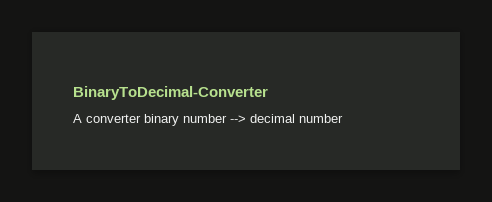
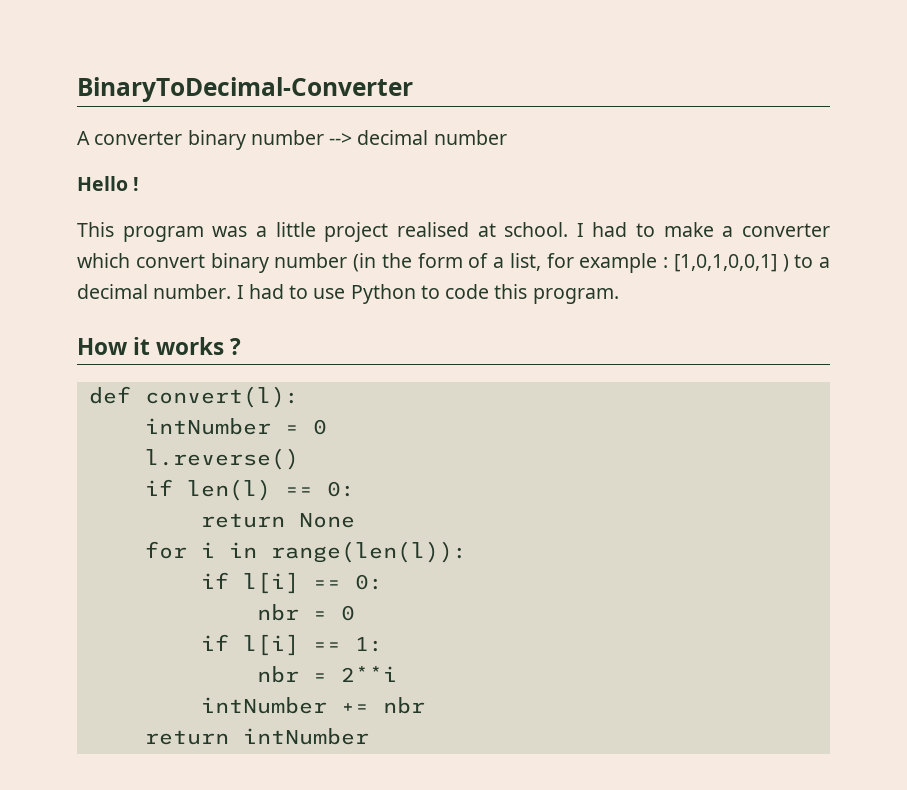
+ Hello !
+ This program was a little project realised at school. I had to make a converter which convert binary number (in the form of a list, for example : [1,0,1,0,0,1] ) to a decimal number. I had to use Python to code this program.
+ How it works ?
+ def convert(l):
+ intNumber = 0
+ l.reverse()
+ if len(l) == 0:
+ return None
+ for i in range(len(l)):
+ if l[i] == 0:
+ nbr = 0
+ if l[i] == 1:
+ nbr = 2**i
+ intNumber += nbr
+ return intNumber

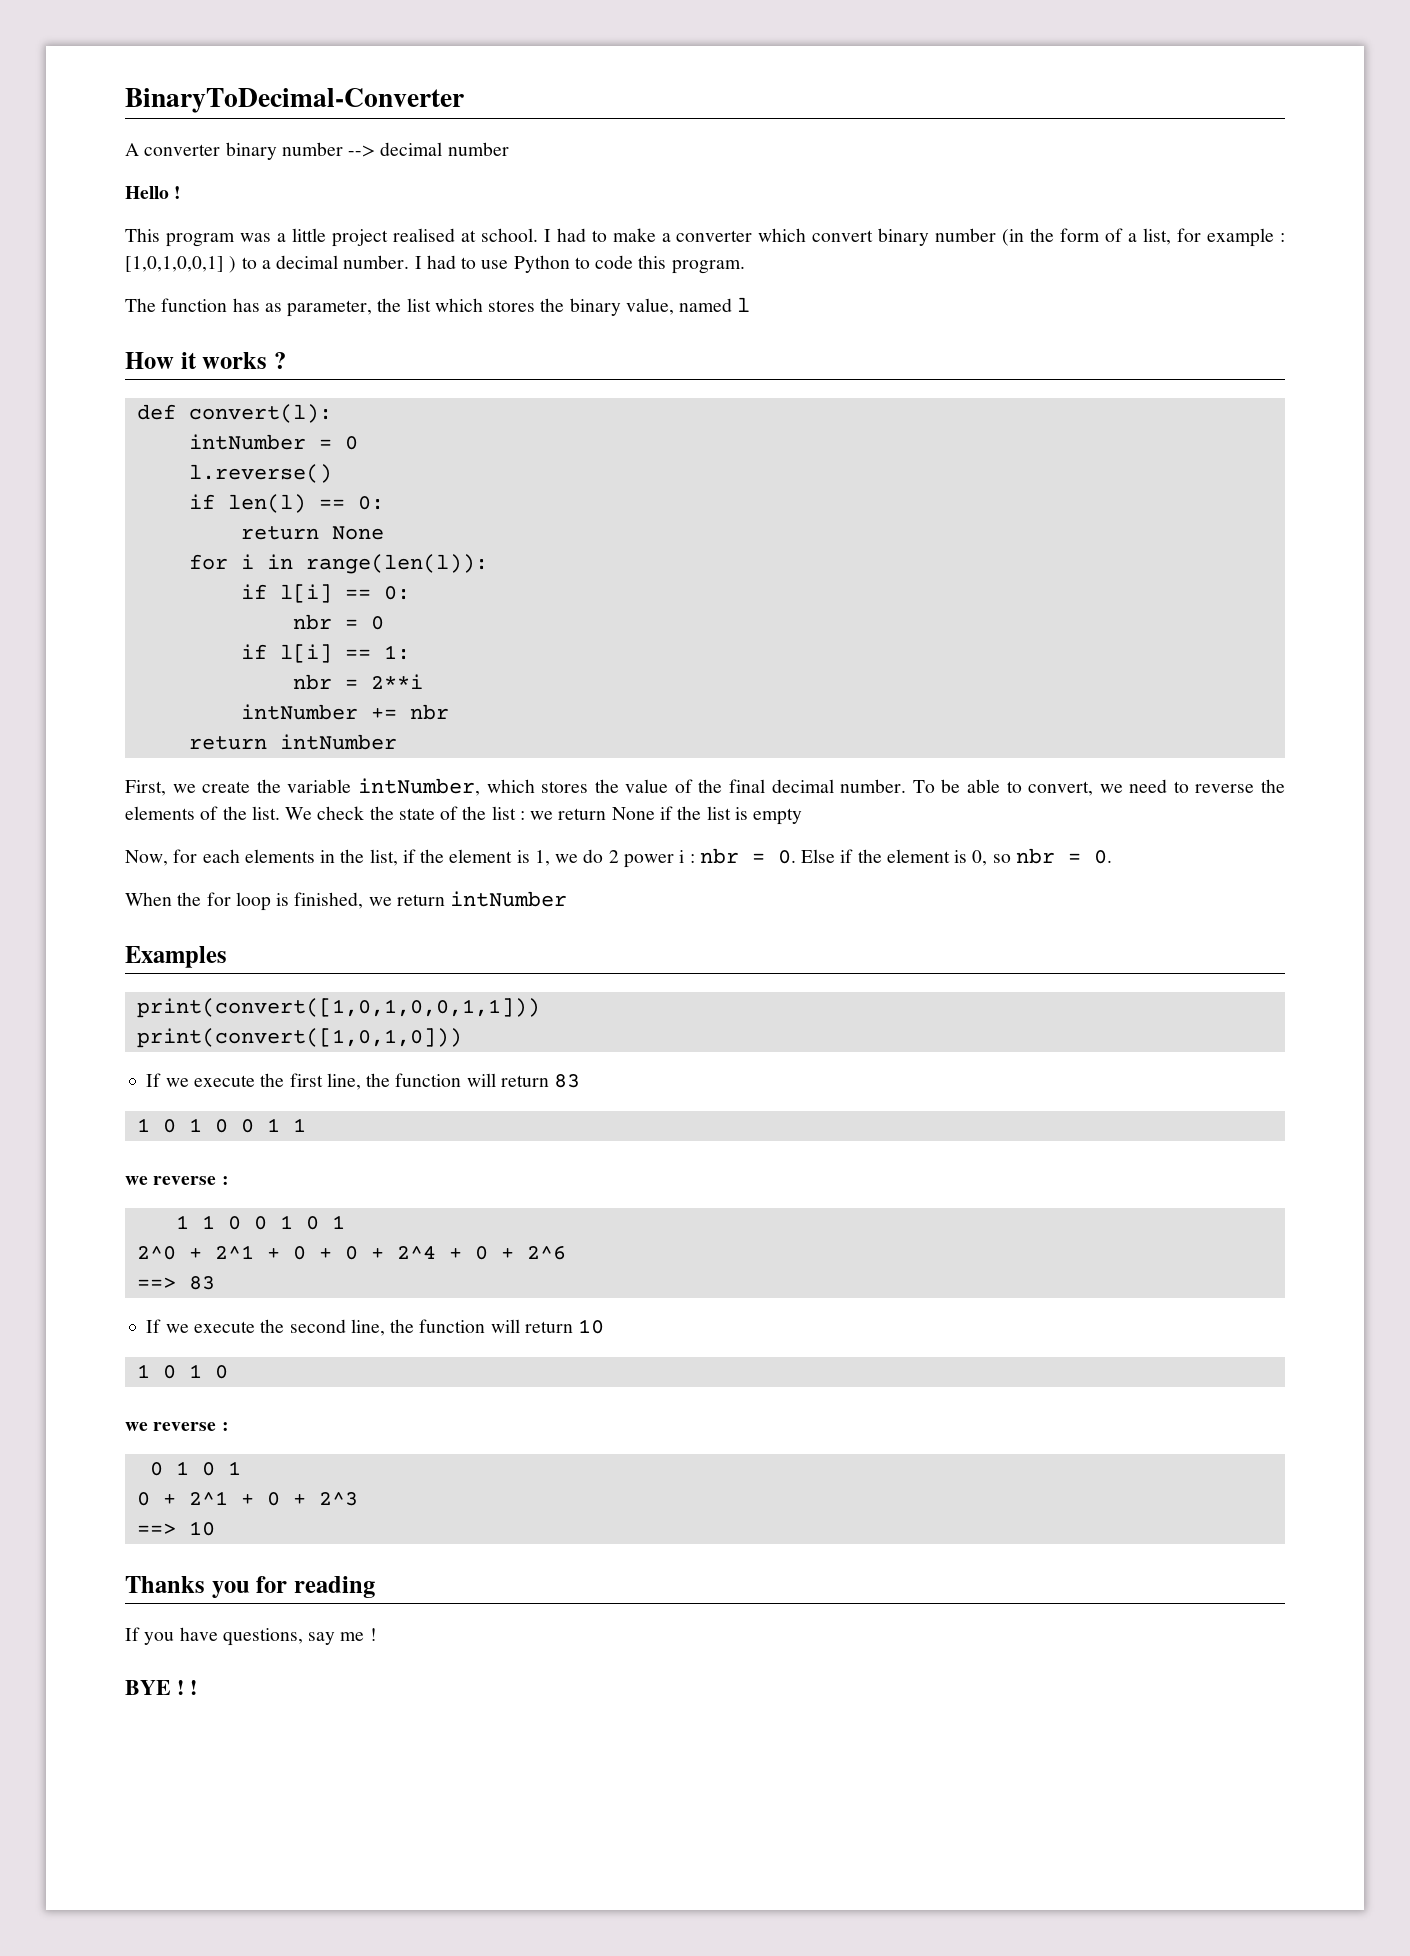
+ The function has as parameter, the list which stores the binary value, named l
+ First, we create the variable intNumber, which stores the value of the final decimal number. To be able to convert, we need to reverse the elements of the list. We check the state of the list : we return None if the list is empty
+ Now, for each elements in the list, if the element is 1, we do 2 power i : nbr = 0. Else if the element is 0, so nbr = 0.
+ When the for loop is finished, we return intNumber
+ Examples
+ print(convert([1,0,1,0,0,1,1]))
+ print(convert([1,0,1,0]))
+ If we execute the first line, the function will return 83
+ 1 0 1 0 0 1 1
+ we reverse :
+ 1 1 0 0 1 0 1
+ 2^0 + 2^1 + 0 + 0 + 2^4 + 0 + 2^6
+ ==> 83
+ If we execute the second line, the function will return 10
+ 1 0 1 0
+ we reverse :
+ 0 1 0 1
+ 0 + 2^1 + 0 + 2^3
+ ==> 10
+ Thanks you for reading
+ If you have questions, say me !
+ BYE ! !

